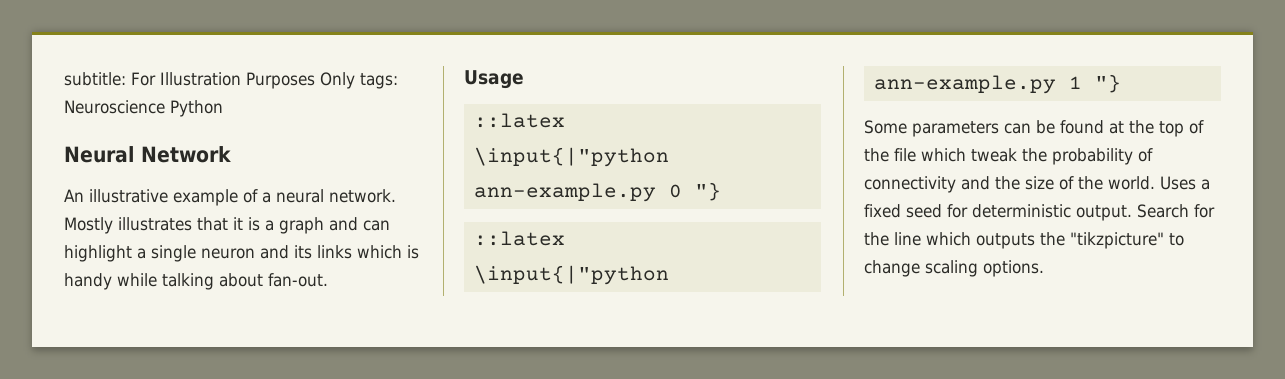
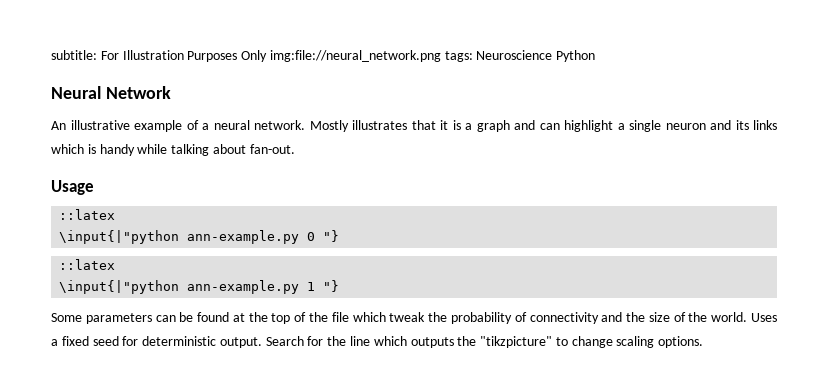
- subtitle: For Illustration Purposes Only tags: Neuroscience Python
+ subtitle: For Illustration Purposes Only img:file://neural_network.png tags: Neuroscience Python

